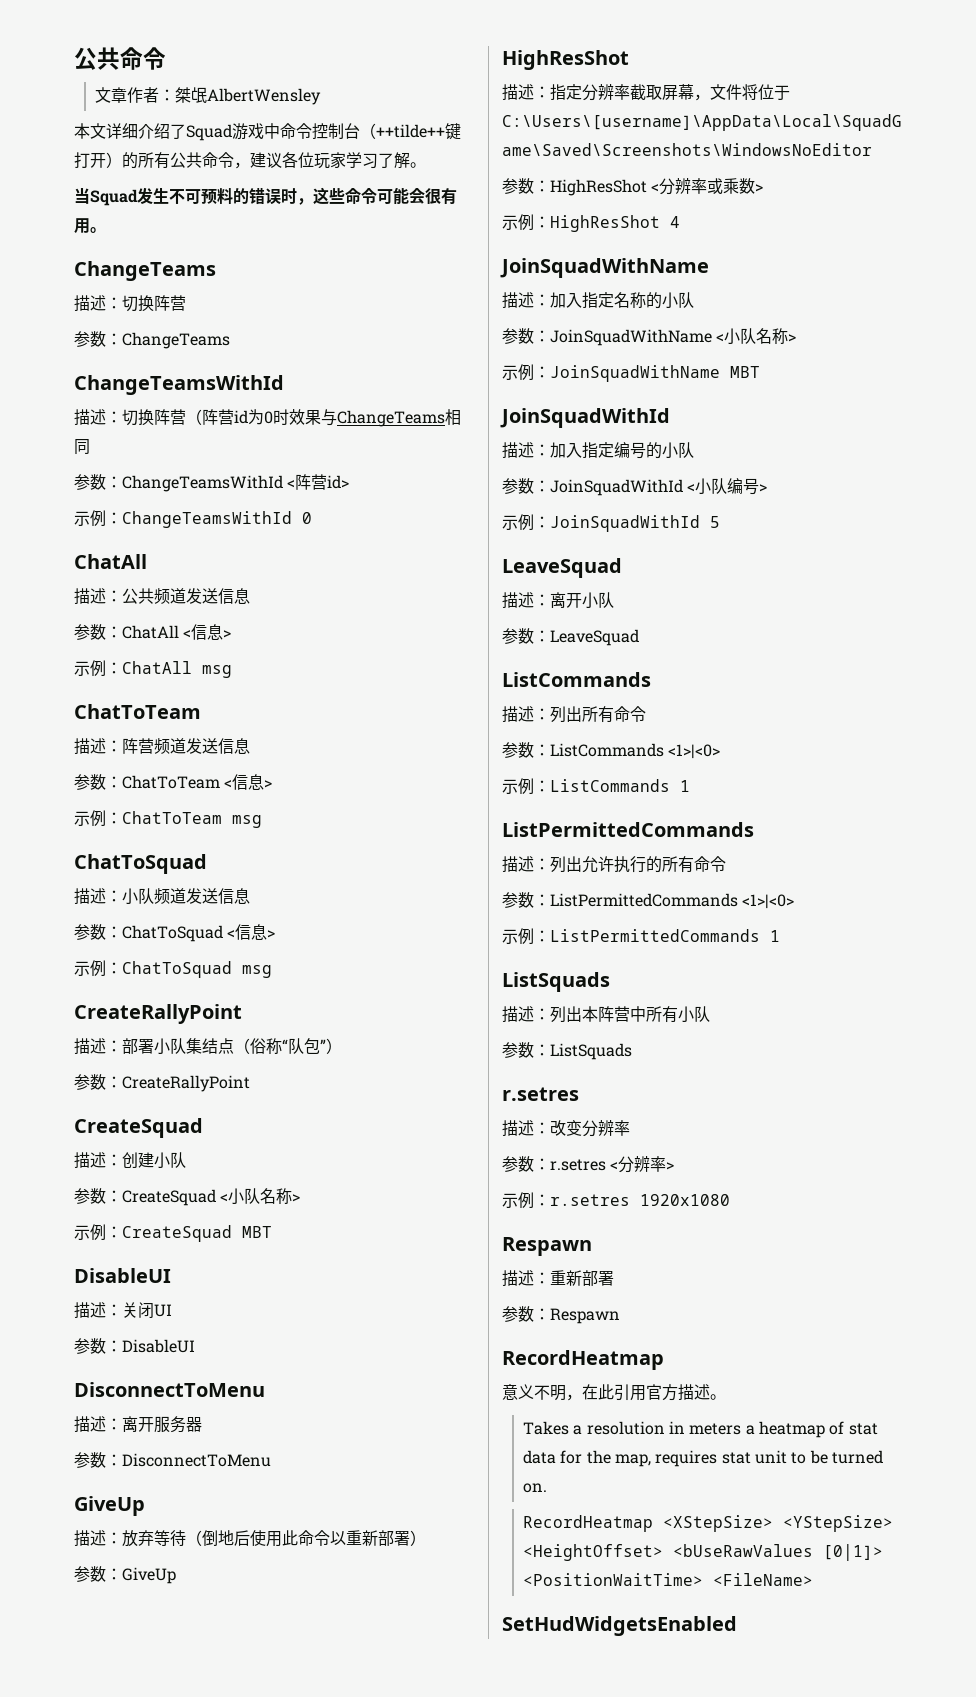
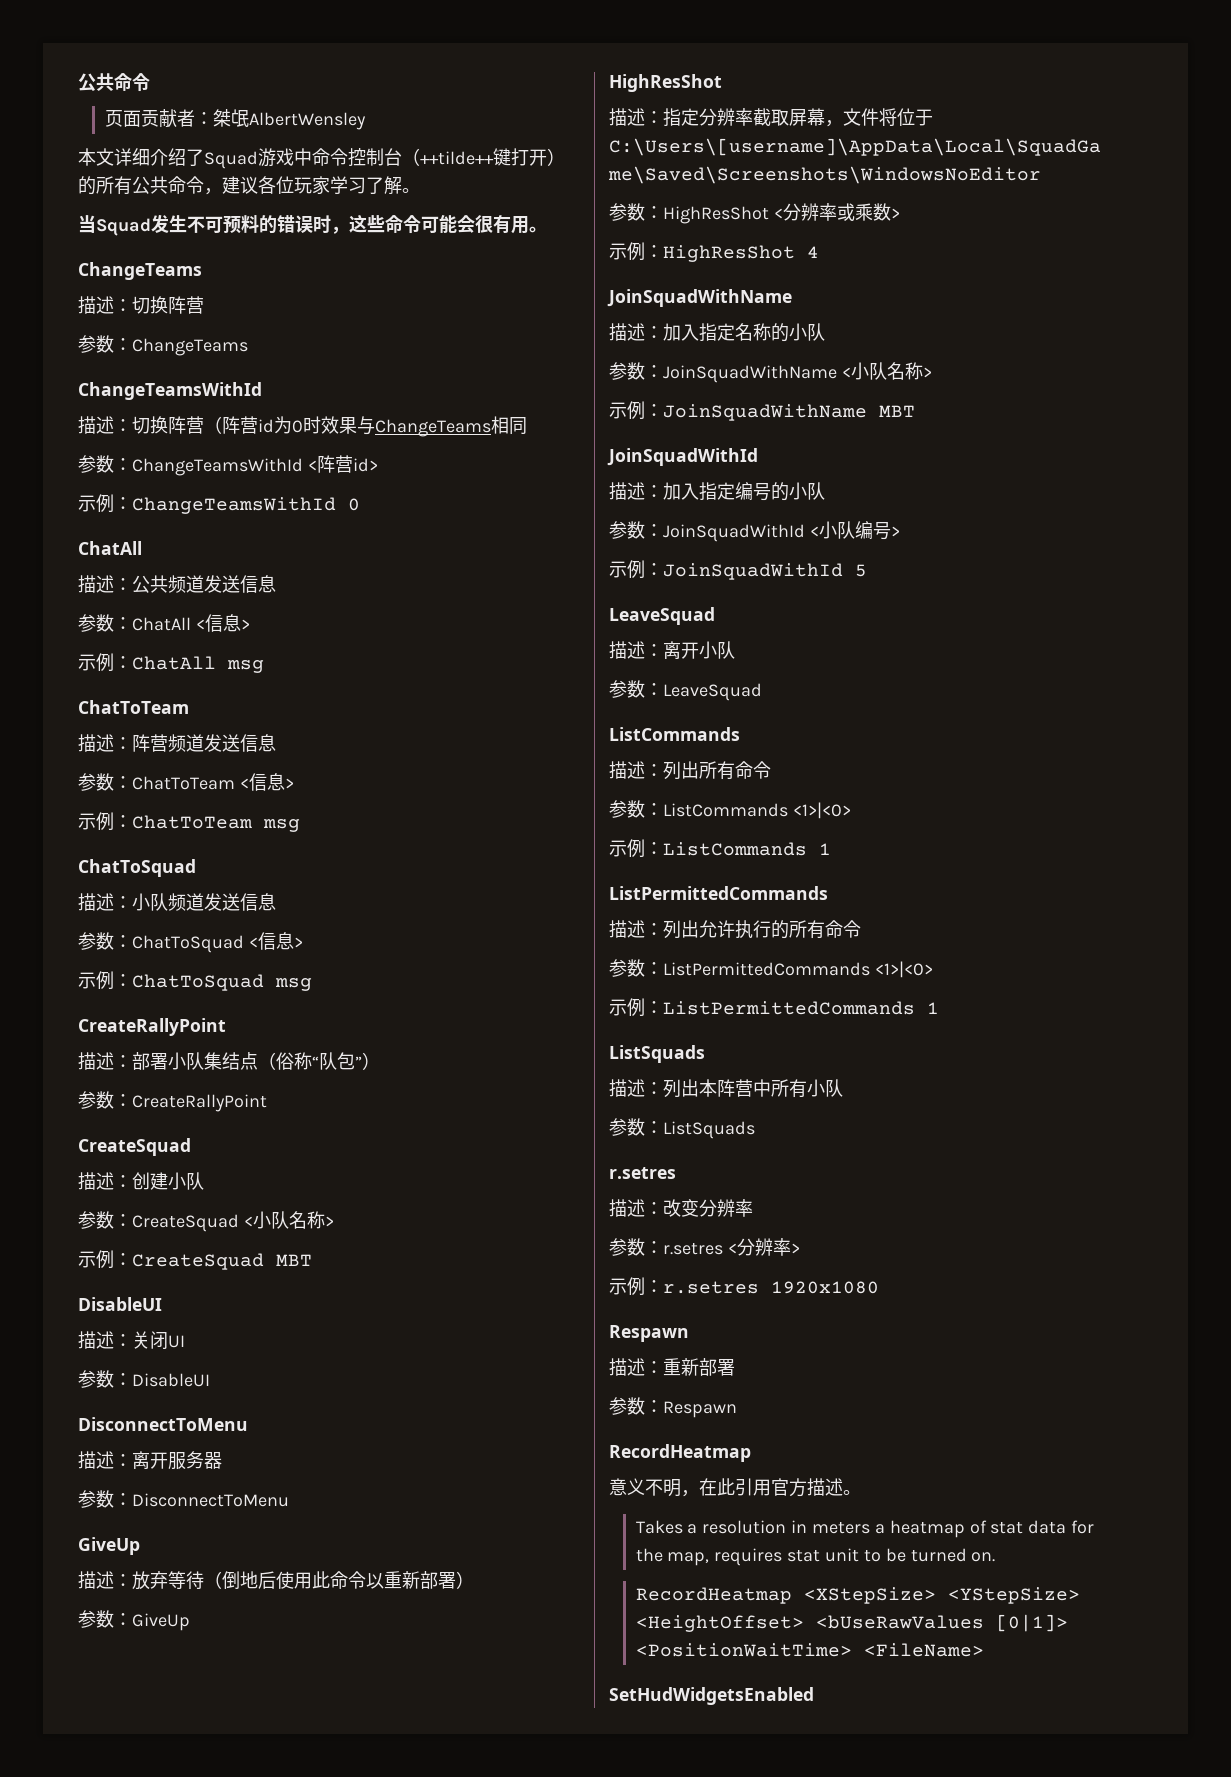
- 文章作者：桀氓AlbertWensley
+ 页面贡献者：桀氓AlbertWensley

